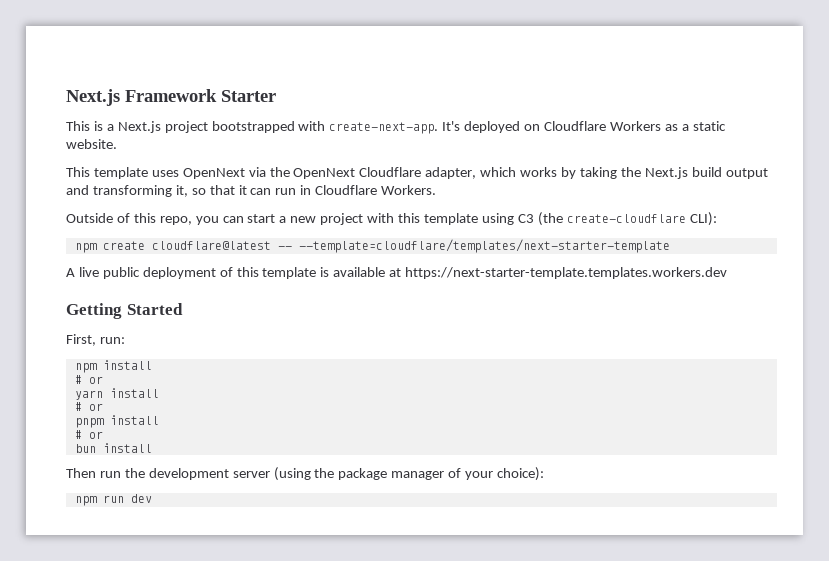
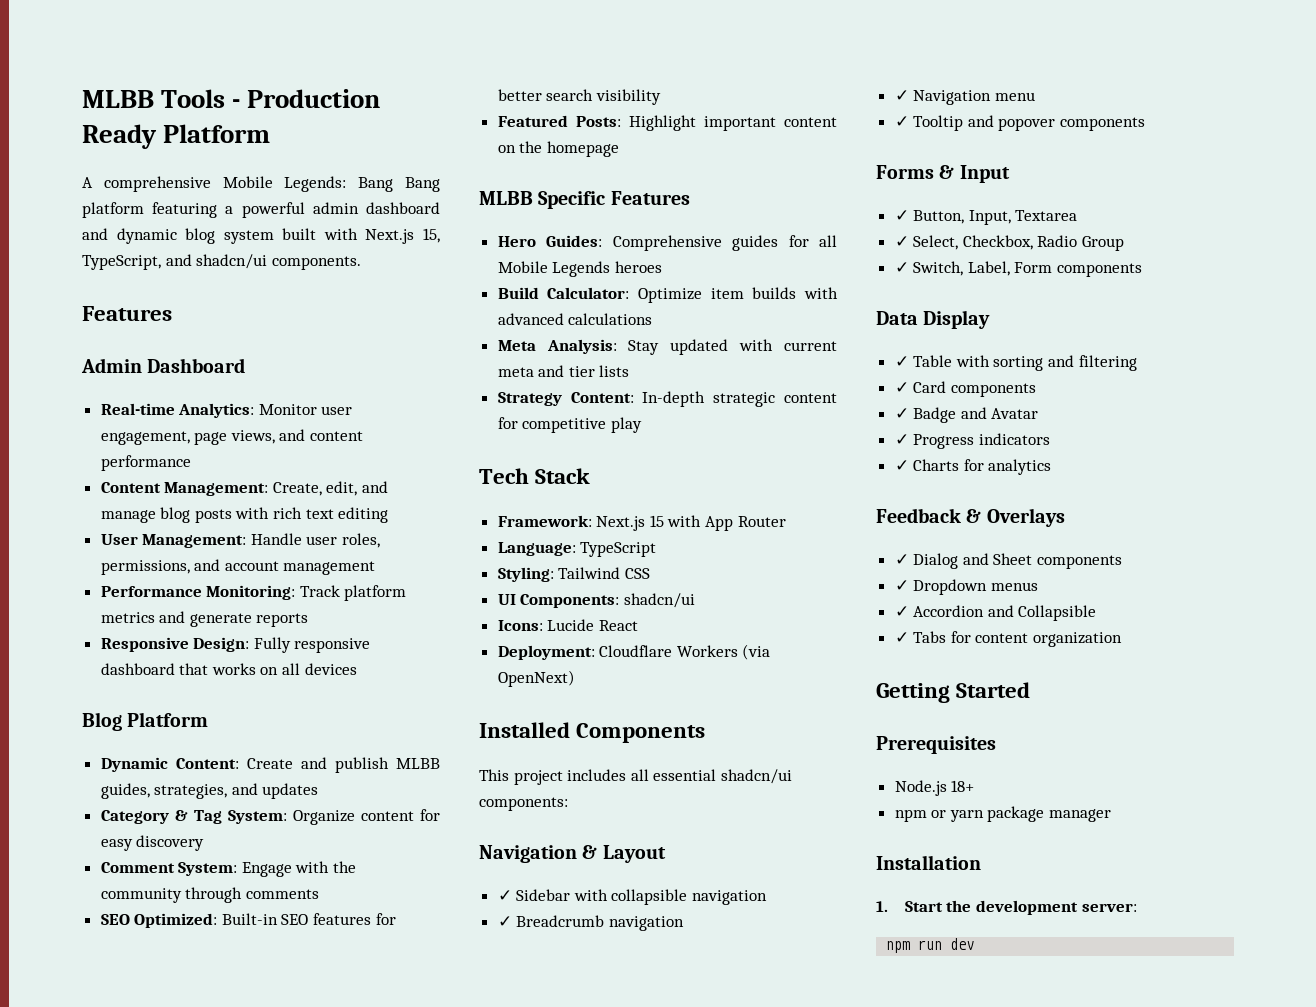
- Next.js Framework Starter
- This is a Next.js project bootstrapped with create-next-app. It's deployed on Cloudflare Workers as a static website.
- This template uses OpenNext via the OpenNext Cloudflare adapter, which works by taking the Next.js build output and transforming it, so that it can run in Cloudflare Workers.
- Outside of this repo, you can start a new project with this template using C3 (the create-cloudflare CLI):
- npm create cloudflare@latest -- --template=cloudflare/templates/next-starter-template
- A live public deployment of this template is available at https://next-starter-template.templates.workers.dev
+ MLBB Tools - Production Ready Platform
+ A comprehensive Mobile Legends: Bang Bang platform featuring a powerful admin dashboard and dynamic blog system built with Next.js 15, TypeScript, and shadcn/ui components.
+ Features
+ Admin Dashboard
+ Real-time Analytics: Monitor user engagement, page views, and content performance
+ Content Management: Create, edit, and manage blog posts with rich text editing
+ User Management: Handle user roles, permissions, and account management
+ Performance Monitoring: Track platform metrics and generate reports
+ Responsive Design: Fully responsive dashboard that works on all devices
+ Blog Platform
+ Dynamic Content: Create and publish MLBB guides, strategies, and updates
+ Category & Tag System: Organize content for easy discovery
+ Comment System: Engage with the community through comments
+ SEO Optimized: Built-in SEO features for better search visibility
+ Featured Posts: Highlight important content on the homepage
+ MLBB Specific Features
+ Hero Guides: Comprehensive guides for all Mobile Legends heroes
+ Build Calculator: Optimize item builds with advanced calculations
+ Meta Analysis: Stay updated with current meta and tier lists
+ Strategy Content: In-depth strategic content for competitive play
+ Tech Stack
+ Framework: Next.js 15 with App Router
+ Language: TypeScript
+ Styling: Tailwind CSS
+ UI Components: shadcn/ui
+ Icons: Lucide React
+ Deployment: Cloudflare Workers (via OpenNext)
+ Installed Components
+ This project includes all essential shadcn/ui components:
+ Navigation & Layout
+ ✓ Sidebar with collapsible navigation
+ ✓ Breadcrumb navigation
+ ✓ Navigation menu
+ ✓ Tooltip and popover components
+ Forms & Input
+ ✓ Button, Input, Textarea
+ ✓ Select, Checkbox, Radio Group
+ ✓ Switch, Label, Form components
+ Data Display
+ ✓ Table with sorting and filtering
+ ✓ Card components
+ ✓ Badge and Avatar
+ ✓ Progress indicators
+ ✓ Charts for analytics
+ Feedback & Overlays
+ ✓ Dialog and Sheet components
+ ✓ Dropdown menus
+ ✓ Accordion and Collapsible
+ ✓ Tabs for content organization
  Getting Started
- First, run:
- npm install
- # or
- yarn install
- # or
- pnpm install
- # or
- bun install
- Then run the development server (using the package manager of your choice):
+ Prerequisites
+ Node.js 18+
+ npm or yarn package manager
+ Installation
+ 1. Start the development server:

